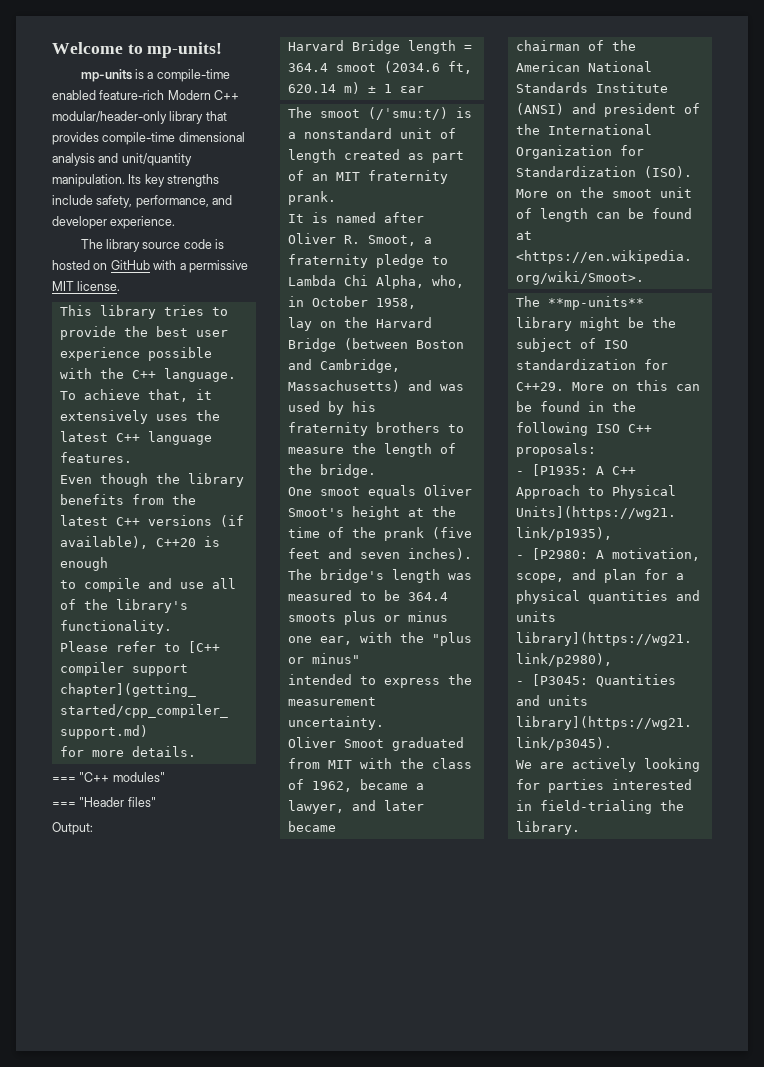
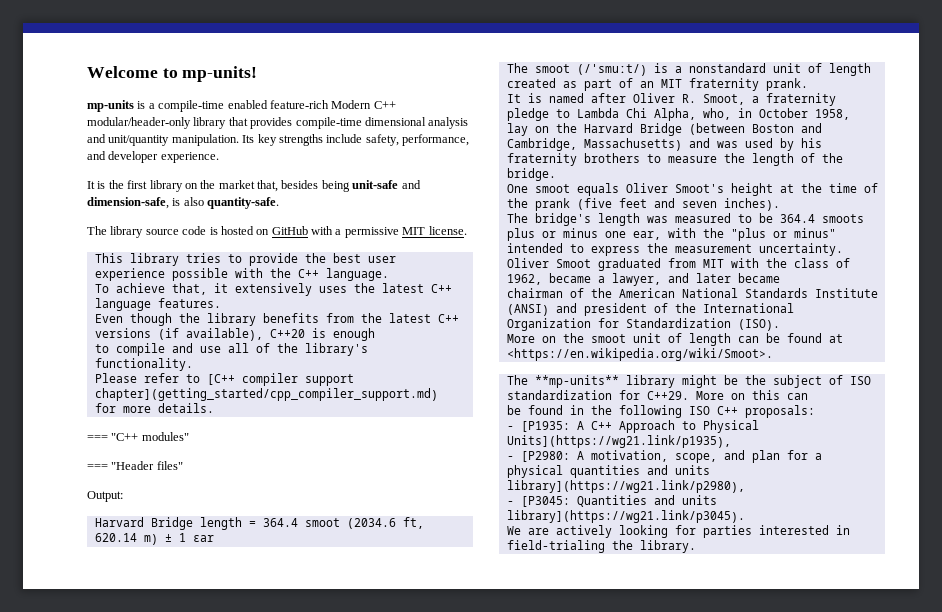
+ It is the first library on the market that, besides being unit-safe and dimension-safe, is also quantity-safe.

